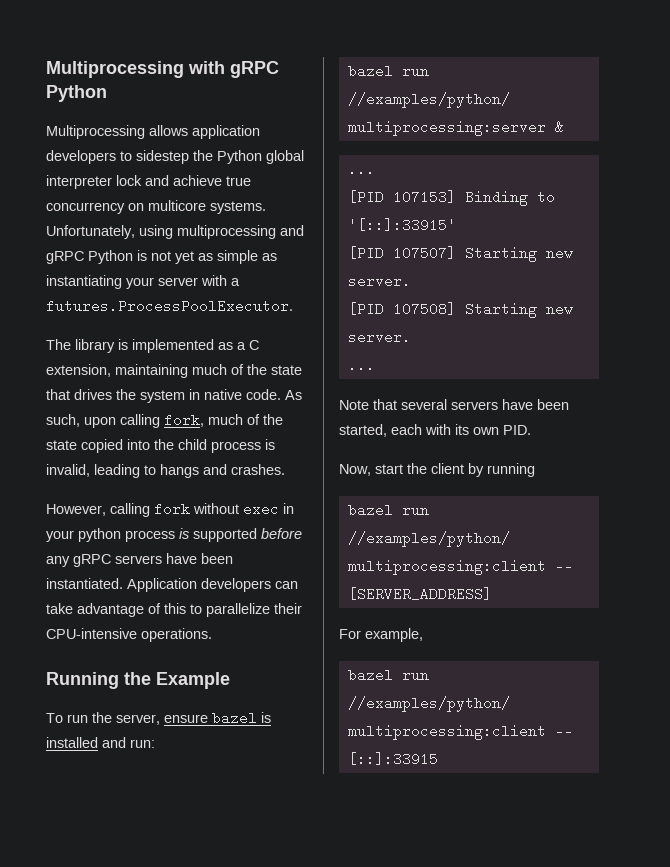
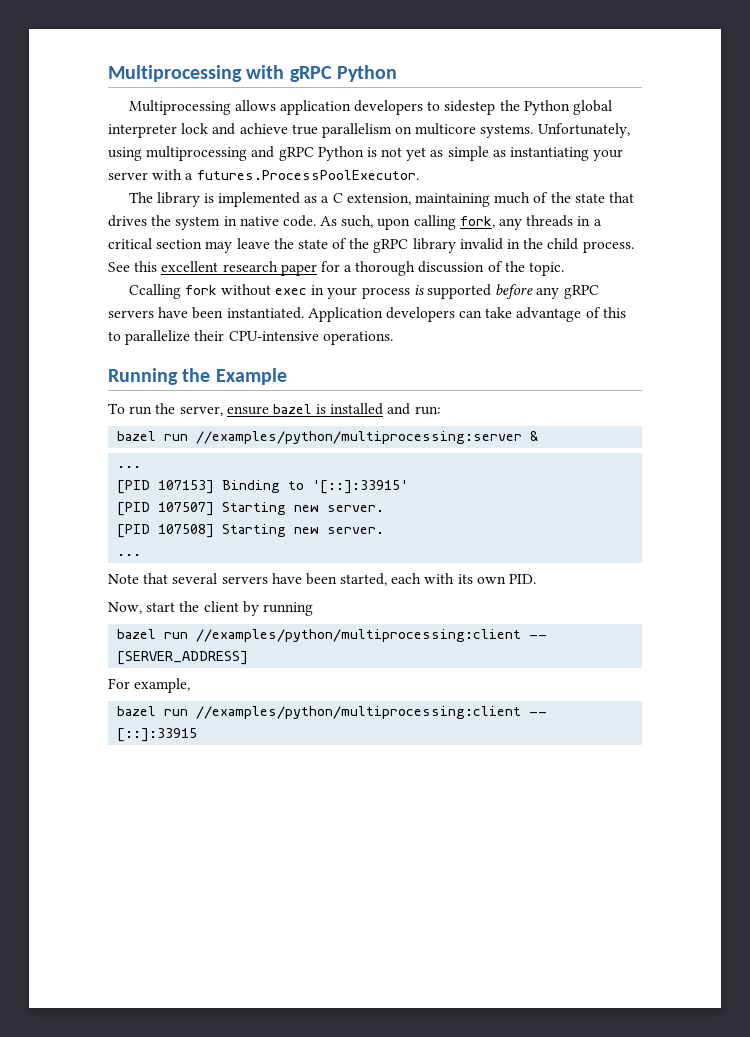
- Multiprocessing allows application developers to sidestep the Python global interpreter lock and achieve true concurrency on multicore systems.
+ Multiprocessing allows application developers to sidestep the Python global interpreter lock and achieve true parallelism on multicore systems.
- As such, upon calling fork, much of the state copied into the child process is invalid, leading to hangs and crashes.
- However, calling fork without exec in your python process is supported before any gRPC servers have been instantiated.
+ As such, upon calling fork, any threads in a critical section may leave the state of the gRPC library invalid in the child process. See this excellent research paper for a thorough discussion of the topic.
+ Ccalling fork without exec in your process is supported before any gRPC servers have been instantiated.

